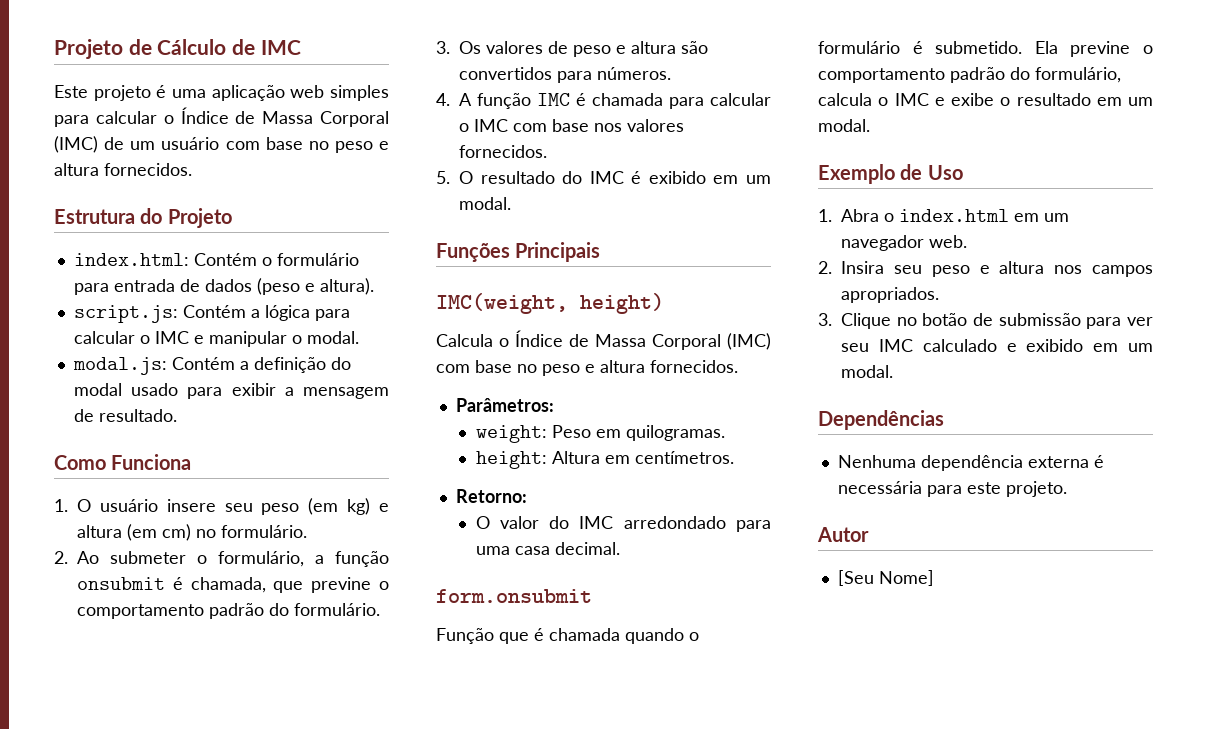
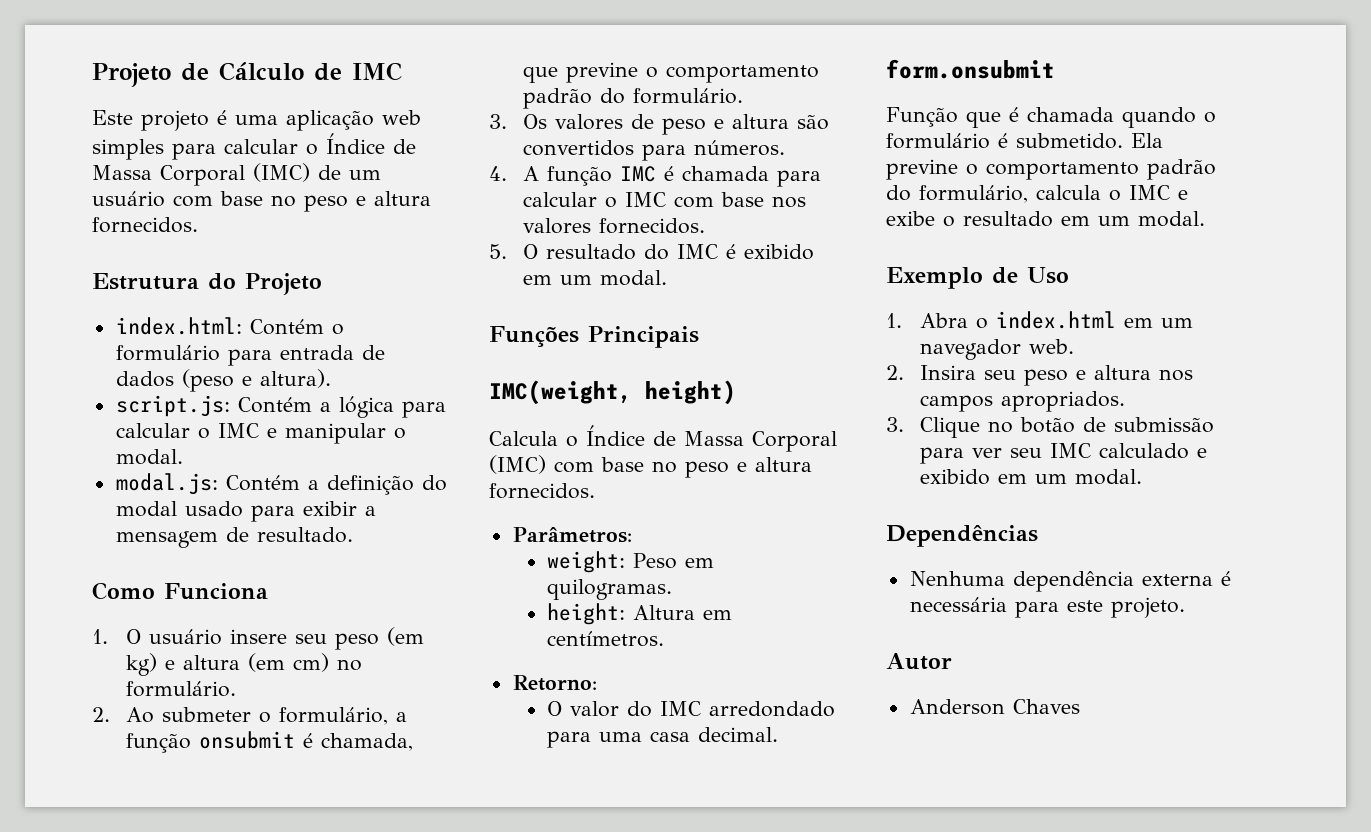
- [Seu Nome]
+ Anderson Chaves

